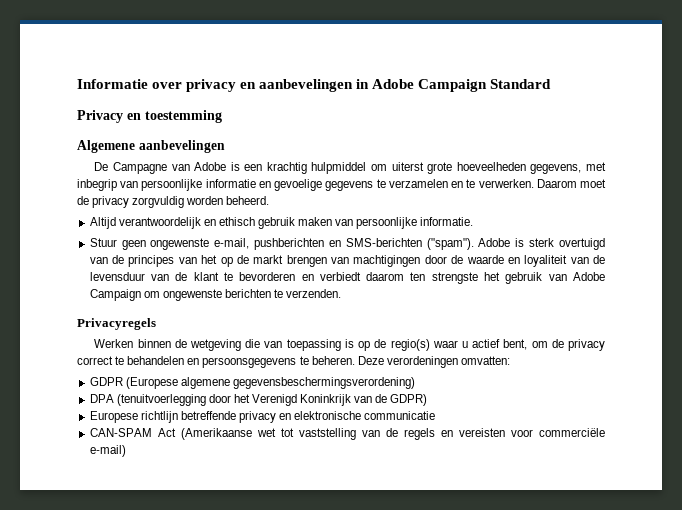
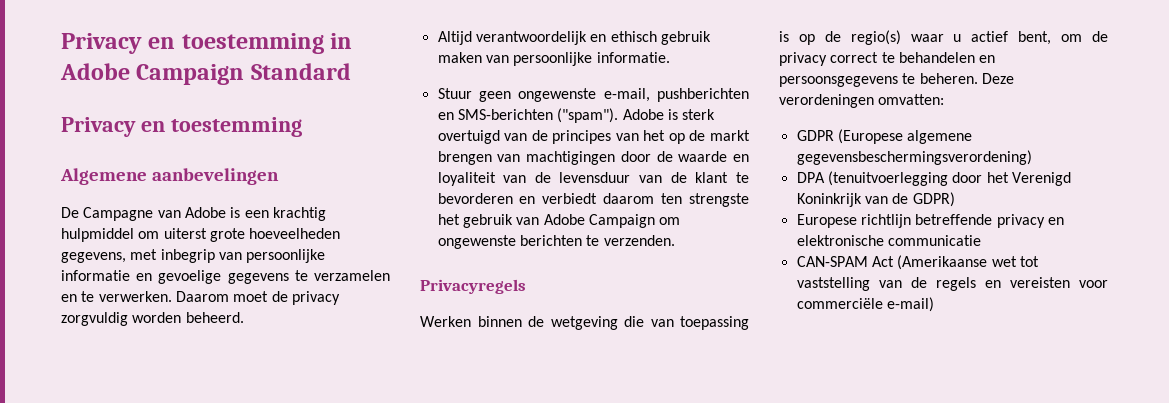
- Informatie over privacy en aanbevelingen in Adobe Campaign Standard
+ Privacy en toestemming in Adobe Campaign Standard

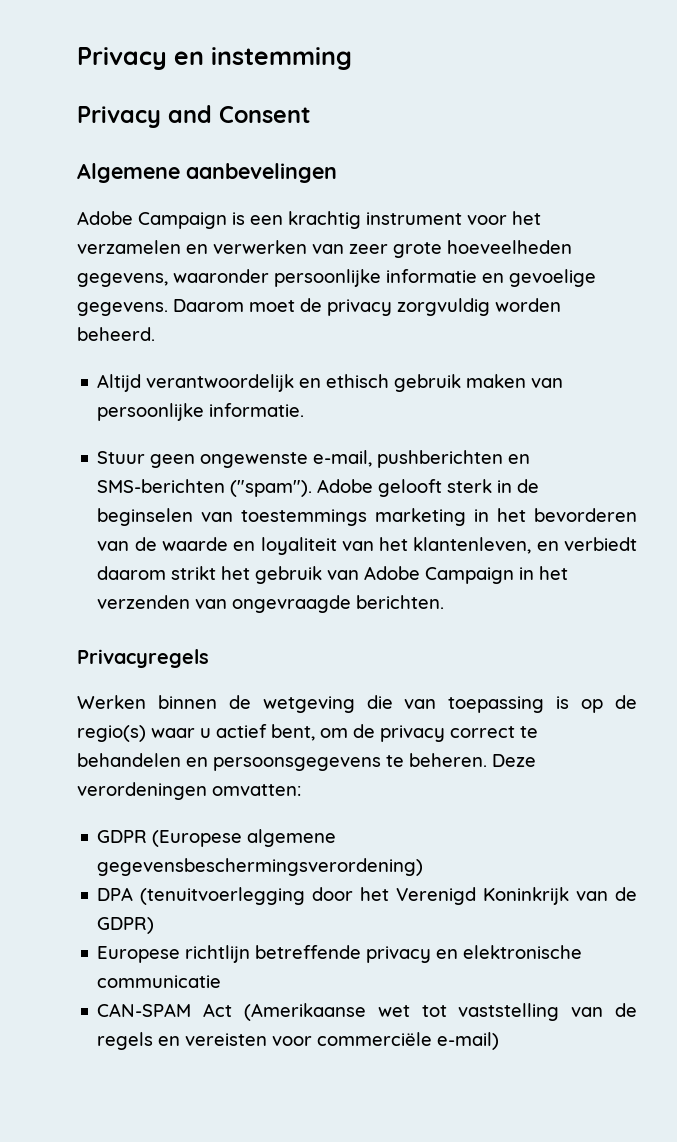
- Privacy en toestemming in Adobe Campaign Standard
- Privacy en toestemming
+ Privacy en instemming
+ Privacy and Consent
- De Campagne van Adobe is een krachtig hulpmiddel om uiterst grote hoeveelheden gegevens, met inbegrip van persoonlijke informatie en gevoelige gegevens te verzamelen en te verwerken.
+ Adobe Campaign is een krachtig instrument voor het verzamelen en verwerken van zeer grote hoeveelheden gegevens, waaronder persoonlijke informatie en gevoelige gegevens.
- Adobe is sterk overtuigd van de principes van het op de markt brengen van machtigingen door de waarde en loyaliteit van de levensduur van de klant te bevorderen en verbiedt daarom ten strengste het gebruik van Adobe Campaign om ongewenste berichten te verzenden.
+ Adobe gelooft sterk in de beginselen van toestemmings marketing in het bevorderen van de waarde en loyaliteit van het klantenleven, en verbiedt daarom strikt het gebruik van Adobe Campaign in het verzenden van ongevraagde berichten.

